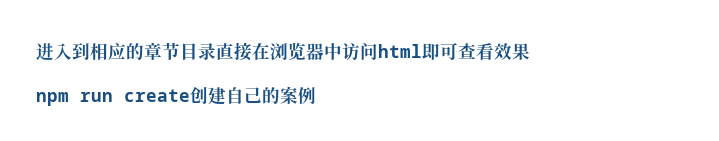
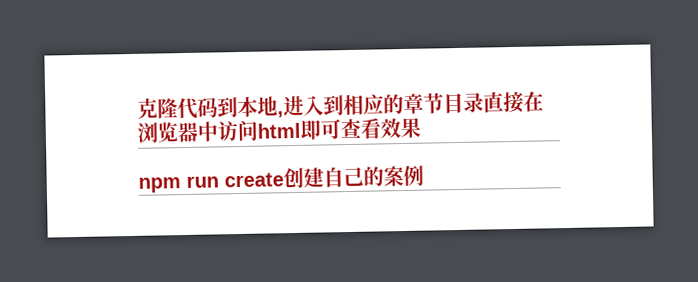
- 进入到相应的章节目录直接在浏览器中访问html即可查看效果
+ 克隆代码到本地,进入到相应的章节目录直接在浏览器中访问html即可查看效果

